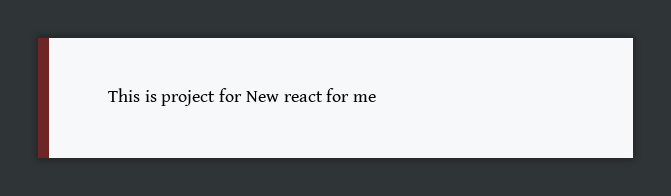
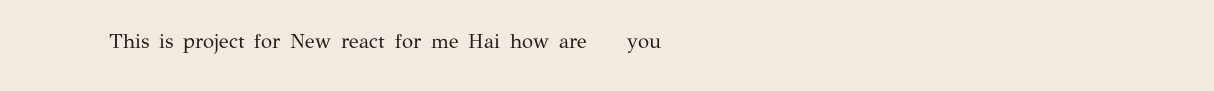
- This is project for New react for me
+ This is project for New react for me Hai how are you

